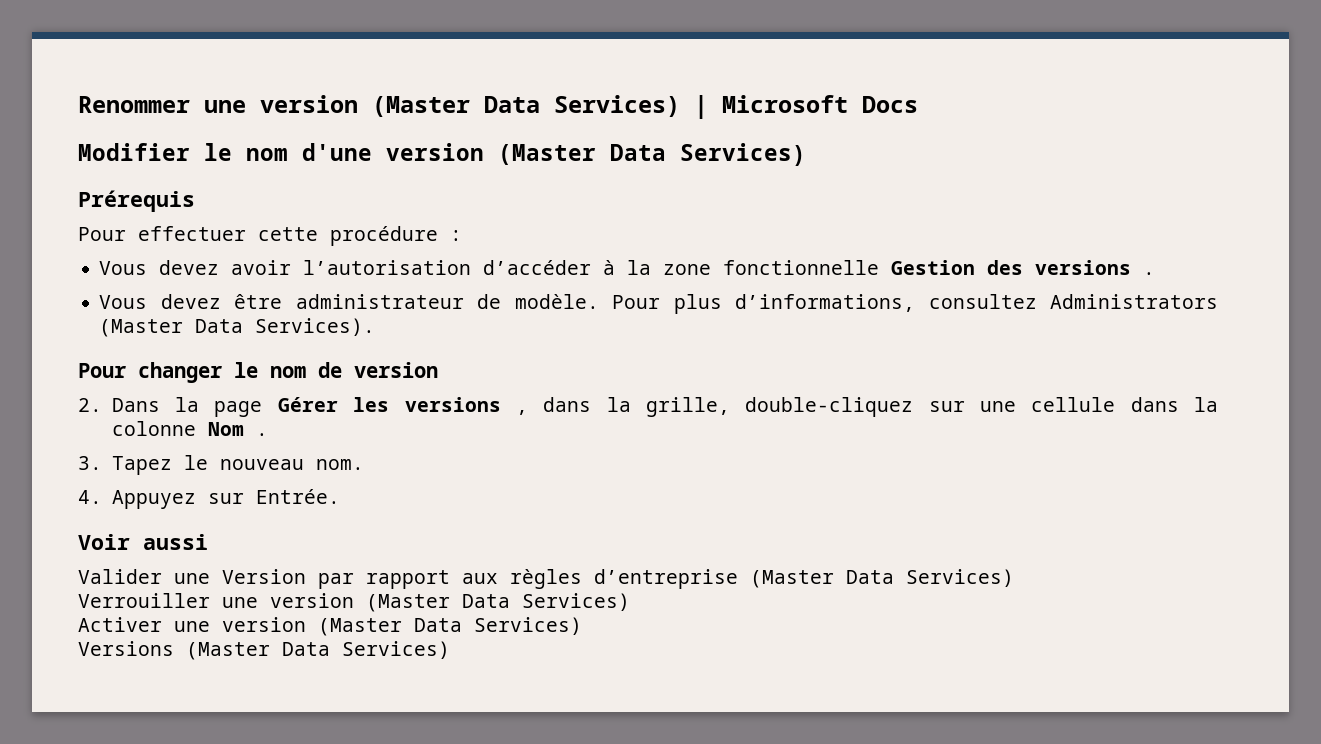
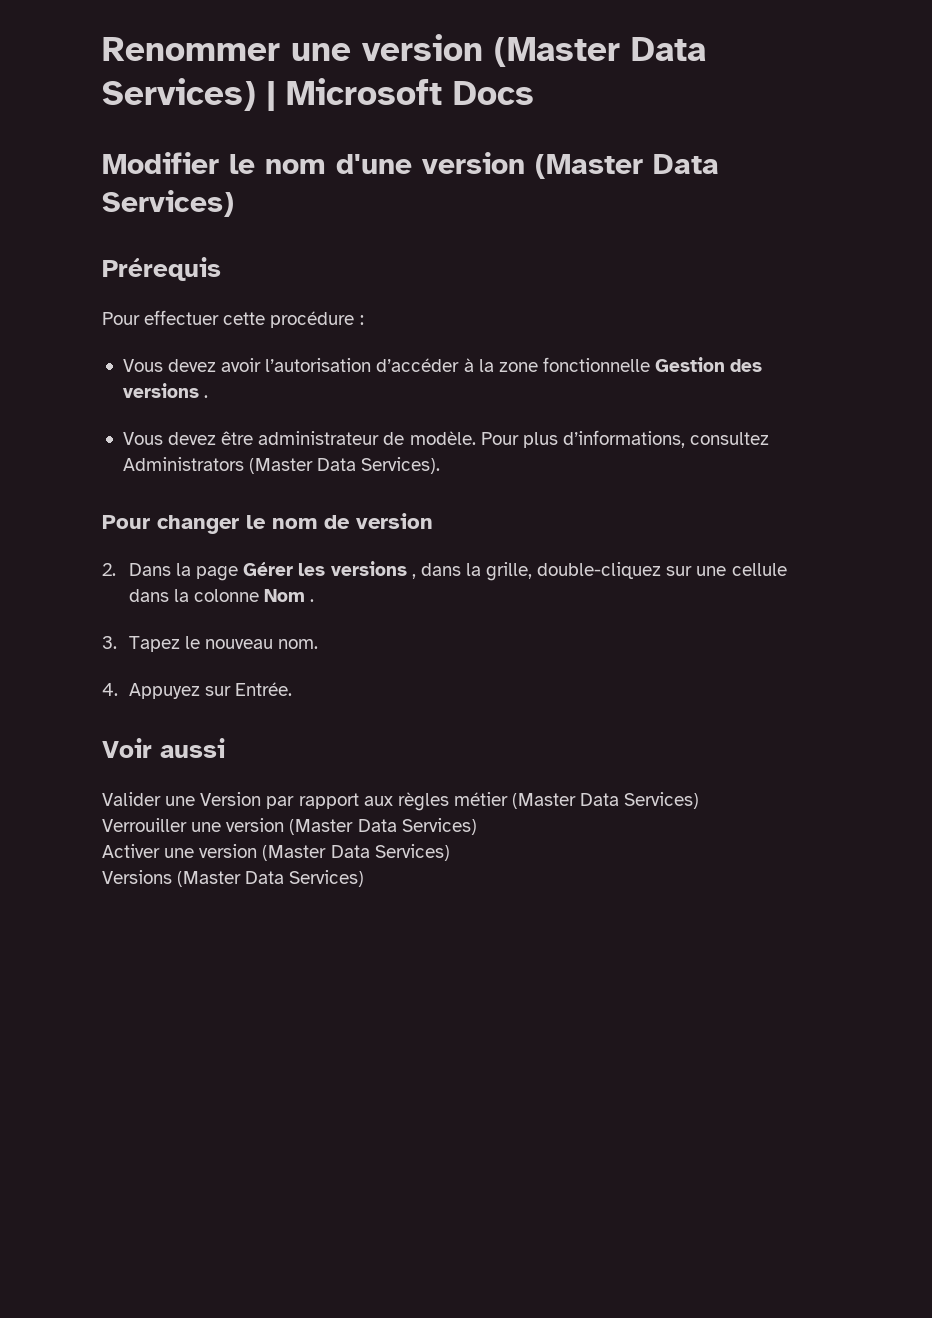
- Valider une Version par rapport aux règles d’entreprise (Master Data Services)
+ Valider une Version par rapport aux règles métier (Master Data Services)

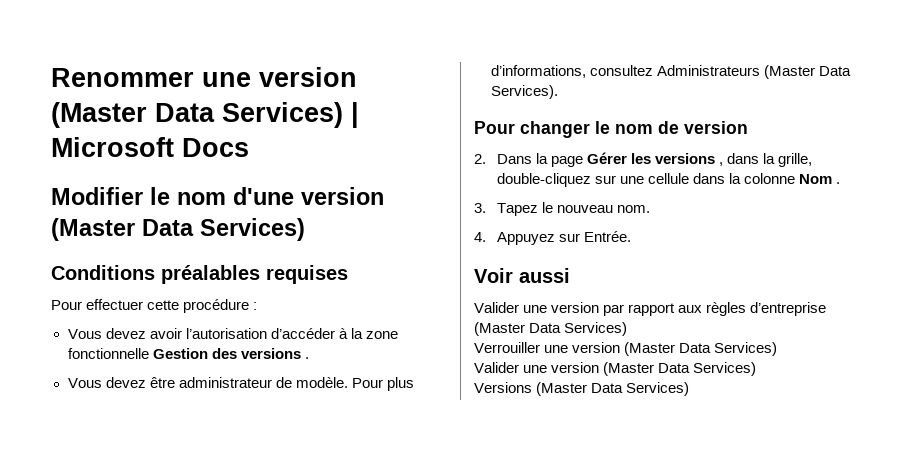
- Prérequis
+ Conditions préalables requises
- Pour plus d’informations, consultez Administrators (Master Data Services).
+ Pour plus d’informations, consultez Administrateurs (Master Data Services).
- Valider une Version par rapport aux règles métier (Master Data Services)
+ Valider une version par rapport aux règles d’entreprise (Master Data Services)
- Activer une version (Master Data Services)
+ Valider une version (Master Data Services)

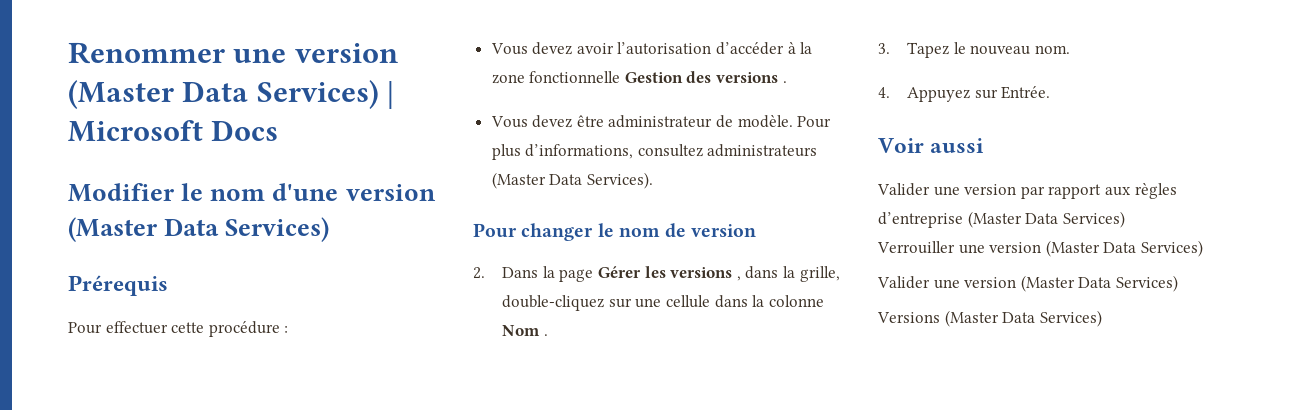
- Conditions préalables requises
+ Prérequis
- Pour plus d’informations, consultez Administrateurs (Master Data Services).
+ Pour plus d’informations, consultez administrateurs (Master Data Services).

